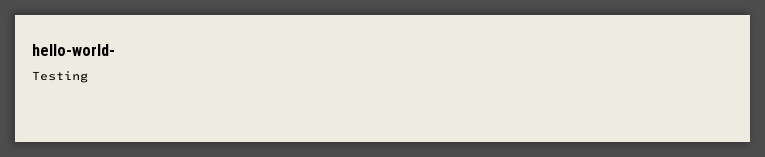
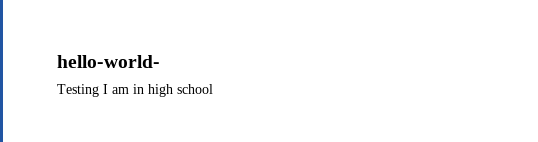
- Testing
+ Testing I am in high school

